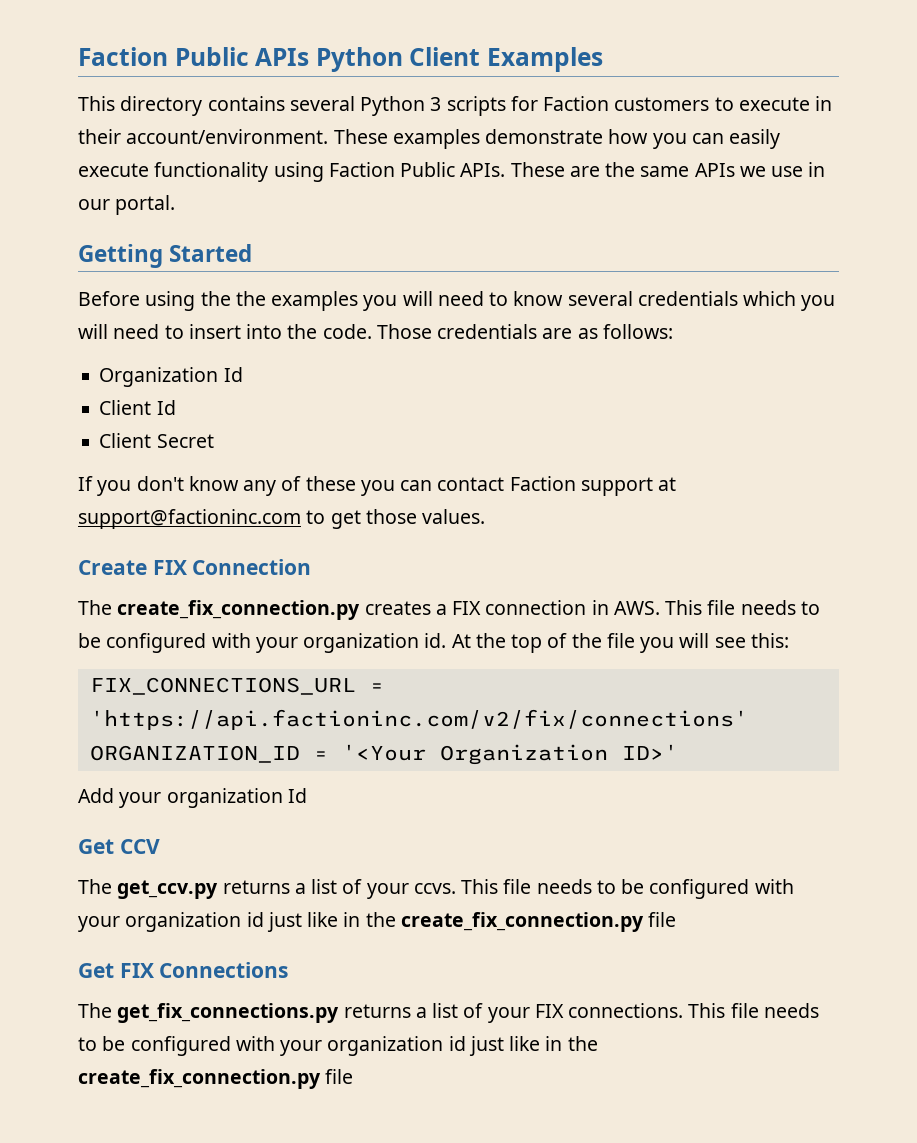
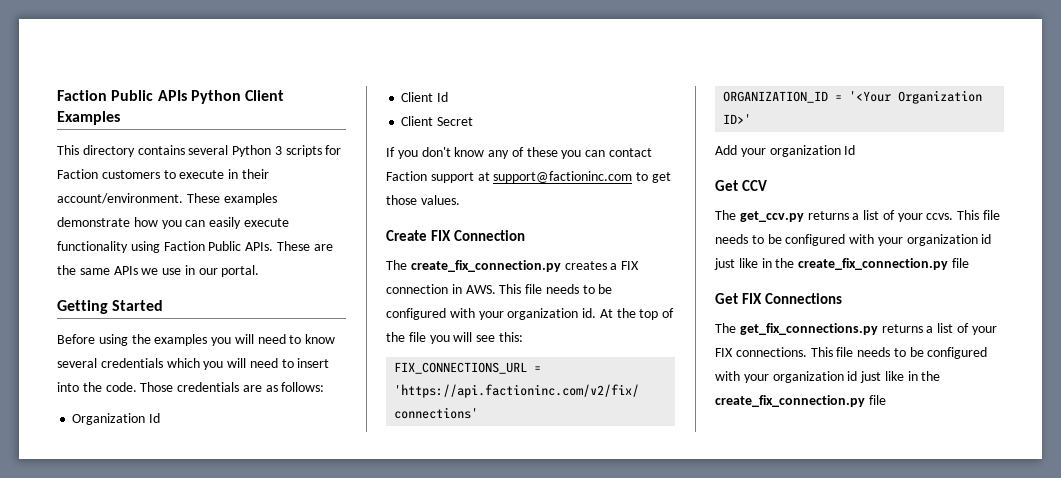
- Before using the the examples you will need to know several credentials which you will need to insert into the code.
+ Before using the examples you will need to know several credentials which you will need to insert into the code.

